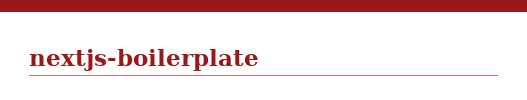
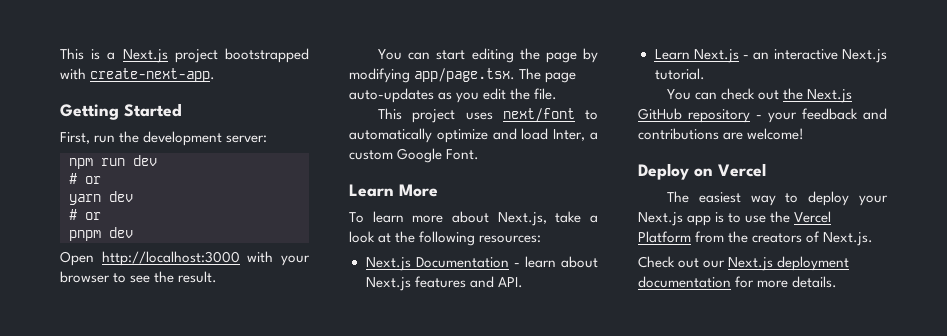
- nextjs-boilerplate
+ This is a Next.js project bootstrapped with create-next-app.
+ Getting Started
+ First, run the development server:
+ npm run dev
+ # or
+ yarn dev
+ # or
+ pnpm dev
+ Open http://localhost:3000 with your browser to see the result.
+ You can start editing the page by modifying app/page.tsx. The page auto-updates as you edit the file.
+ This project uses next/font to automatically optimize and load Inter, a custom Google Font.
+ Learn More
+ To learn more about Next.js, take a look at the following resources:
+ Next.js Documentation - learn about Next.js features and API.
+ Learn Next.js - an interactive Next.js tutorial.
+ You can check out the Next.js GitHub repository - your feedback and contributions are welcome!
+ Deploy on Vercel
+ The easiest way to deploy your Next.js app is to use the Vercel Platform from the creators of Next.js.
+ Check out our Next.js deployment documentation for more details.

